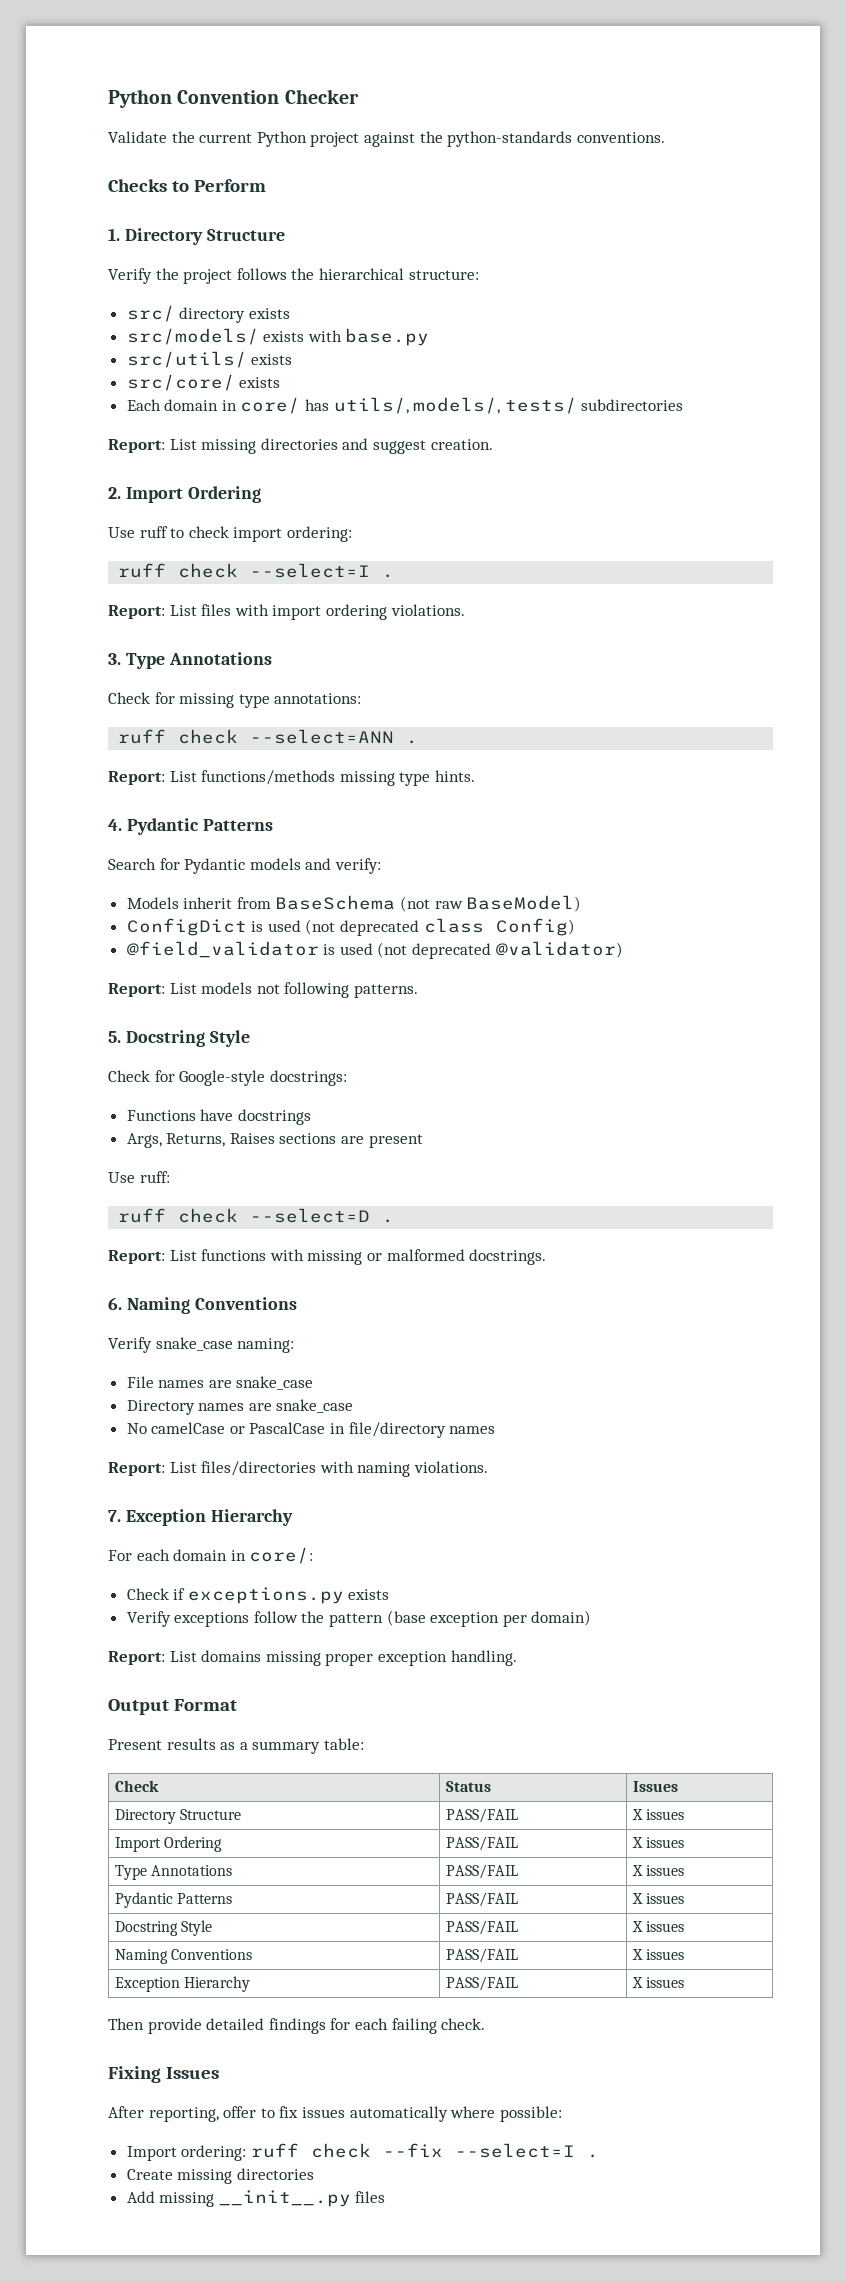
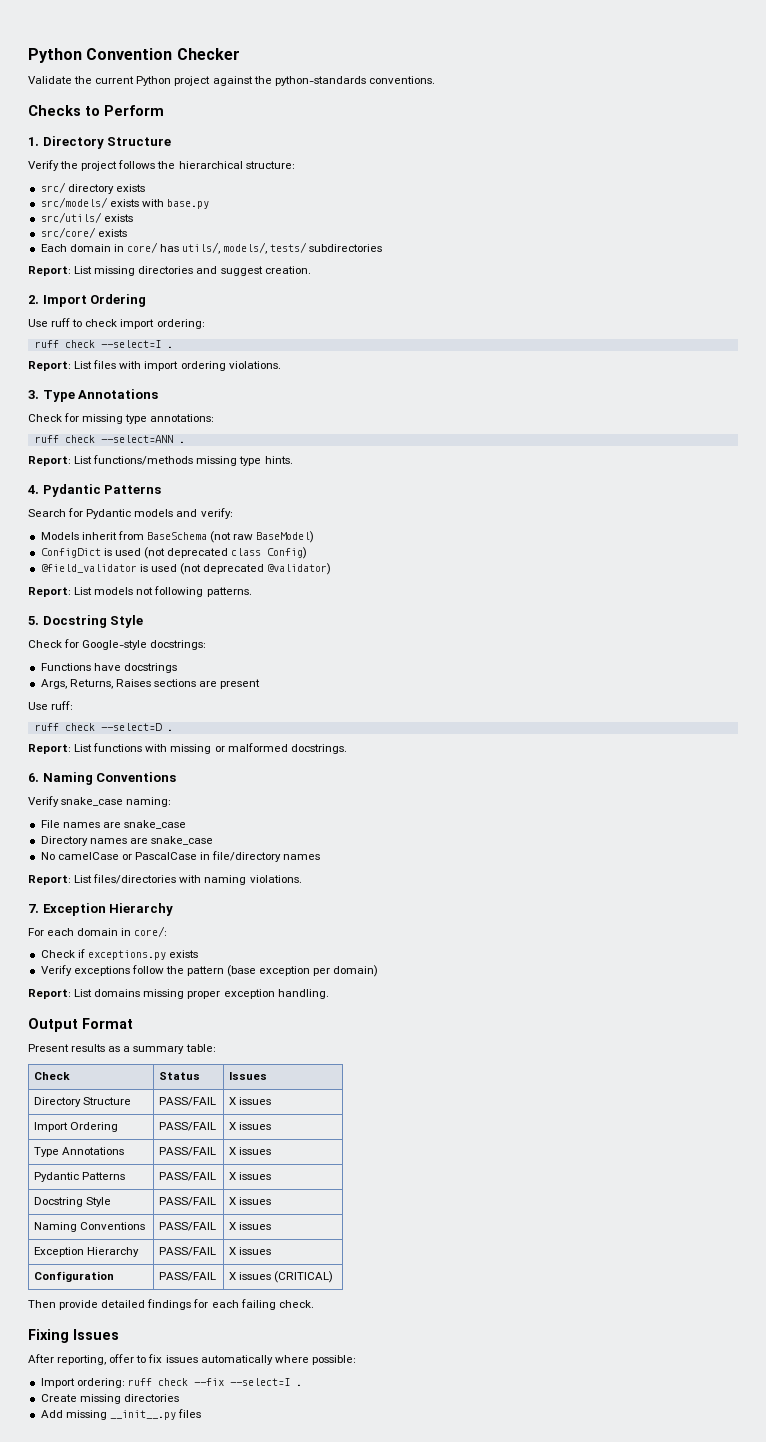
+ Configuration | PASS/FAIL | X issues (CRITICAL)

